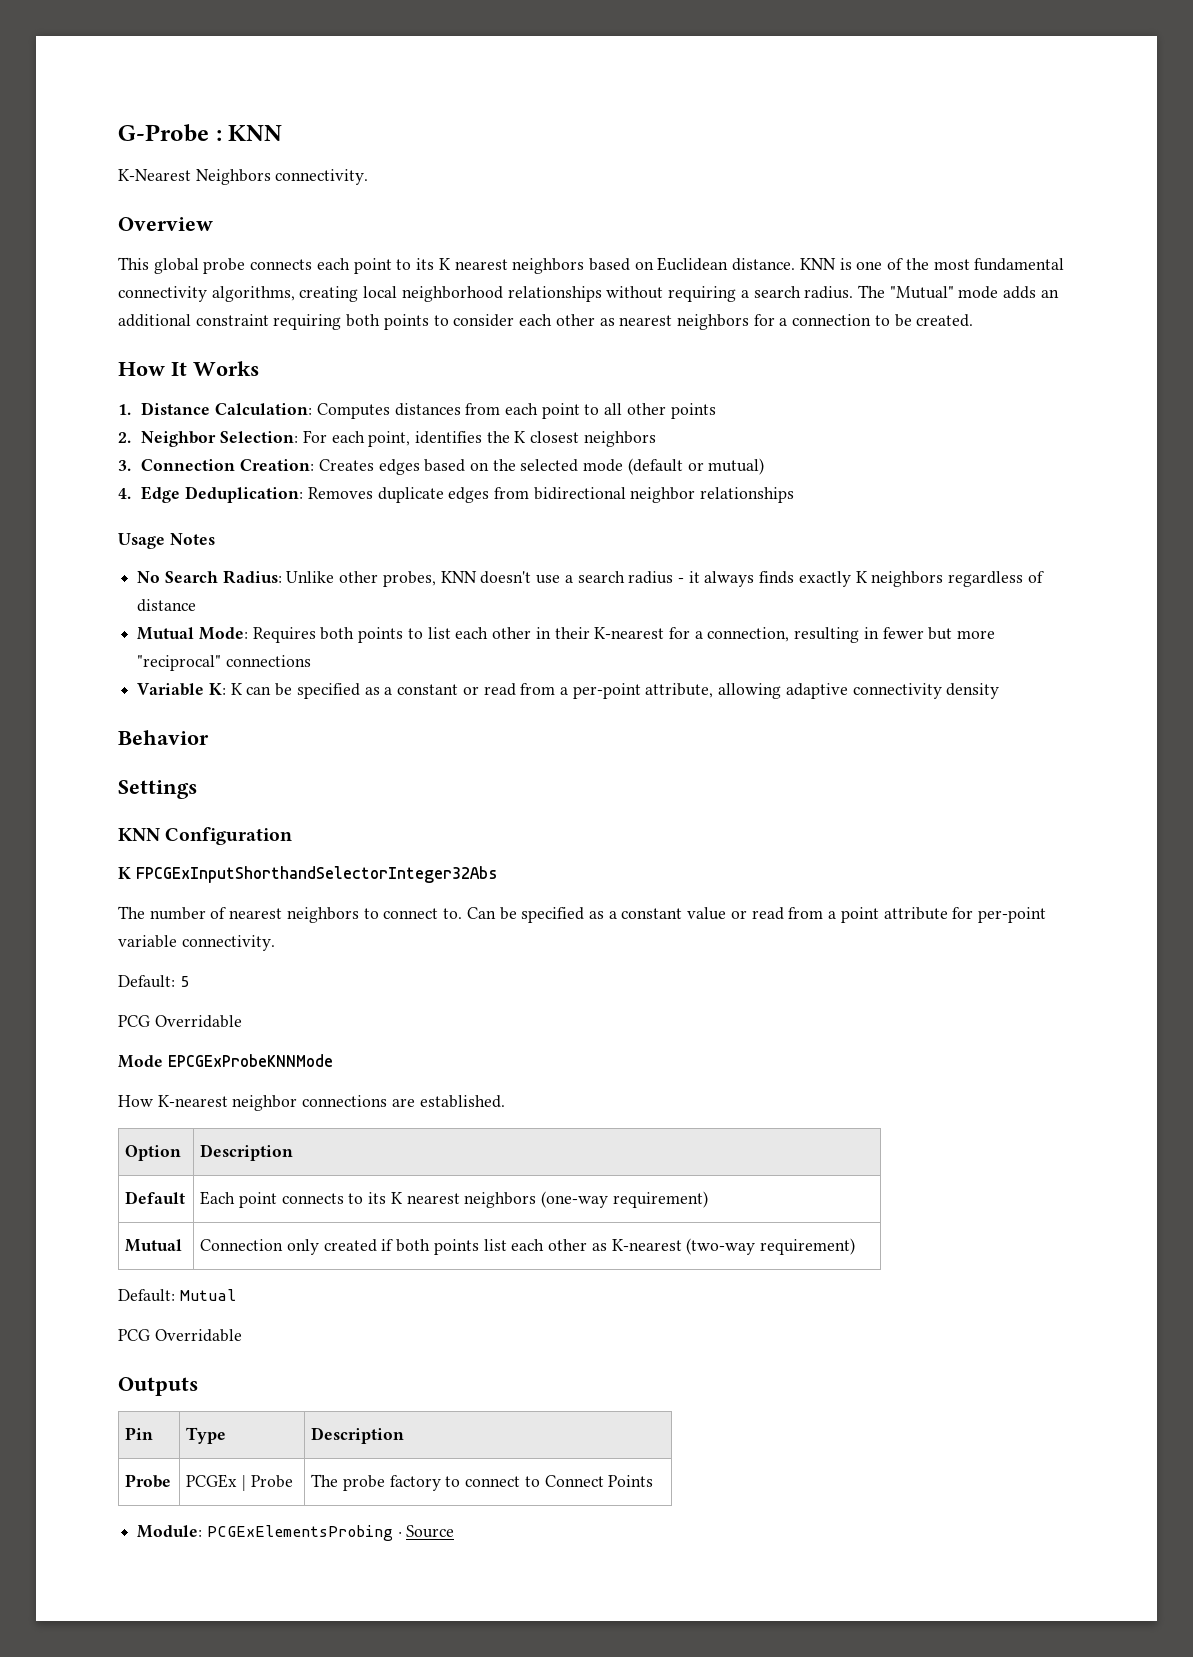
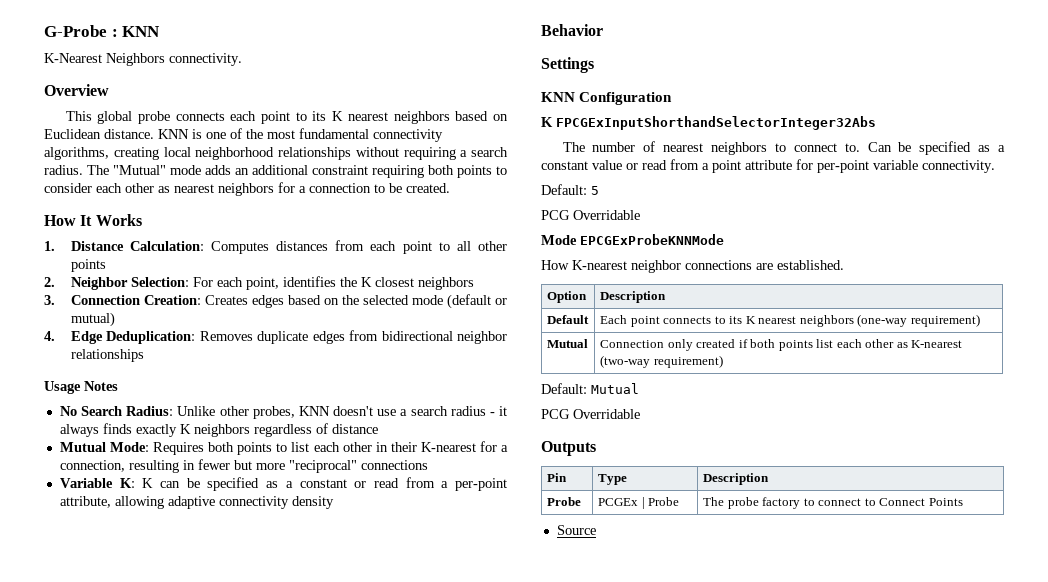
- Module: PCGExElementsProbing · Source
+ Source

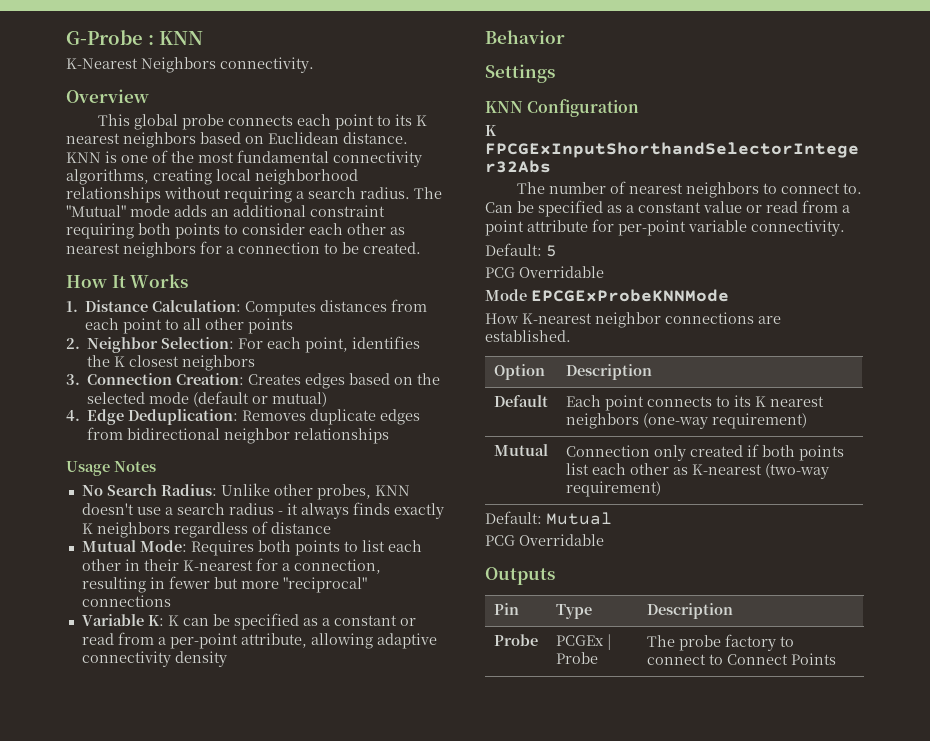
- Source

